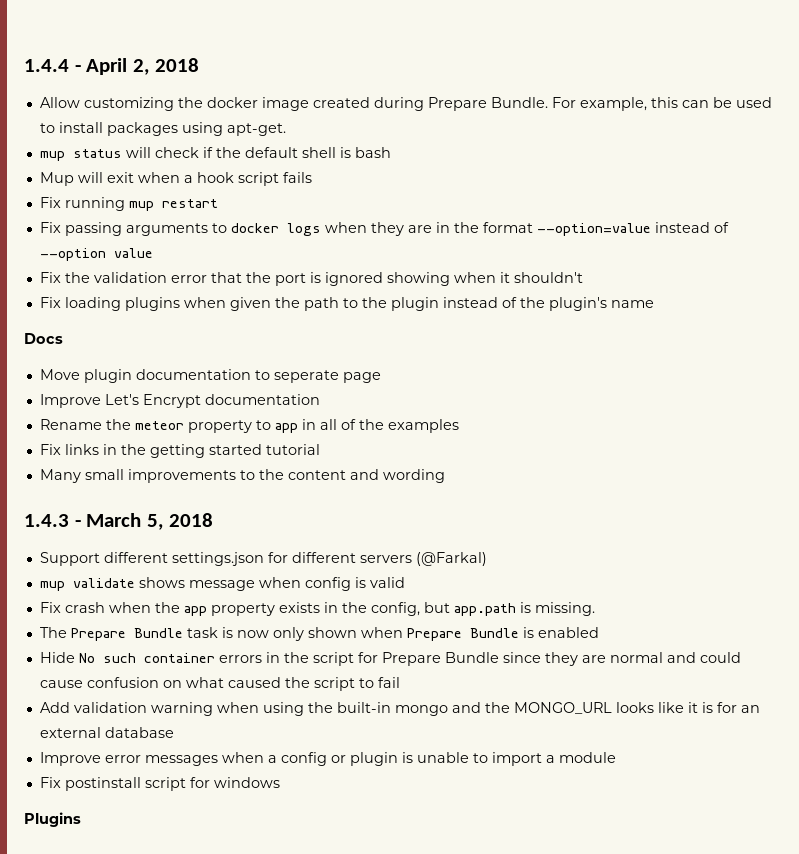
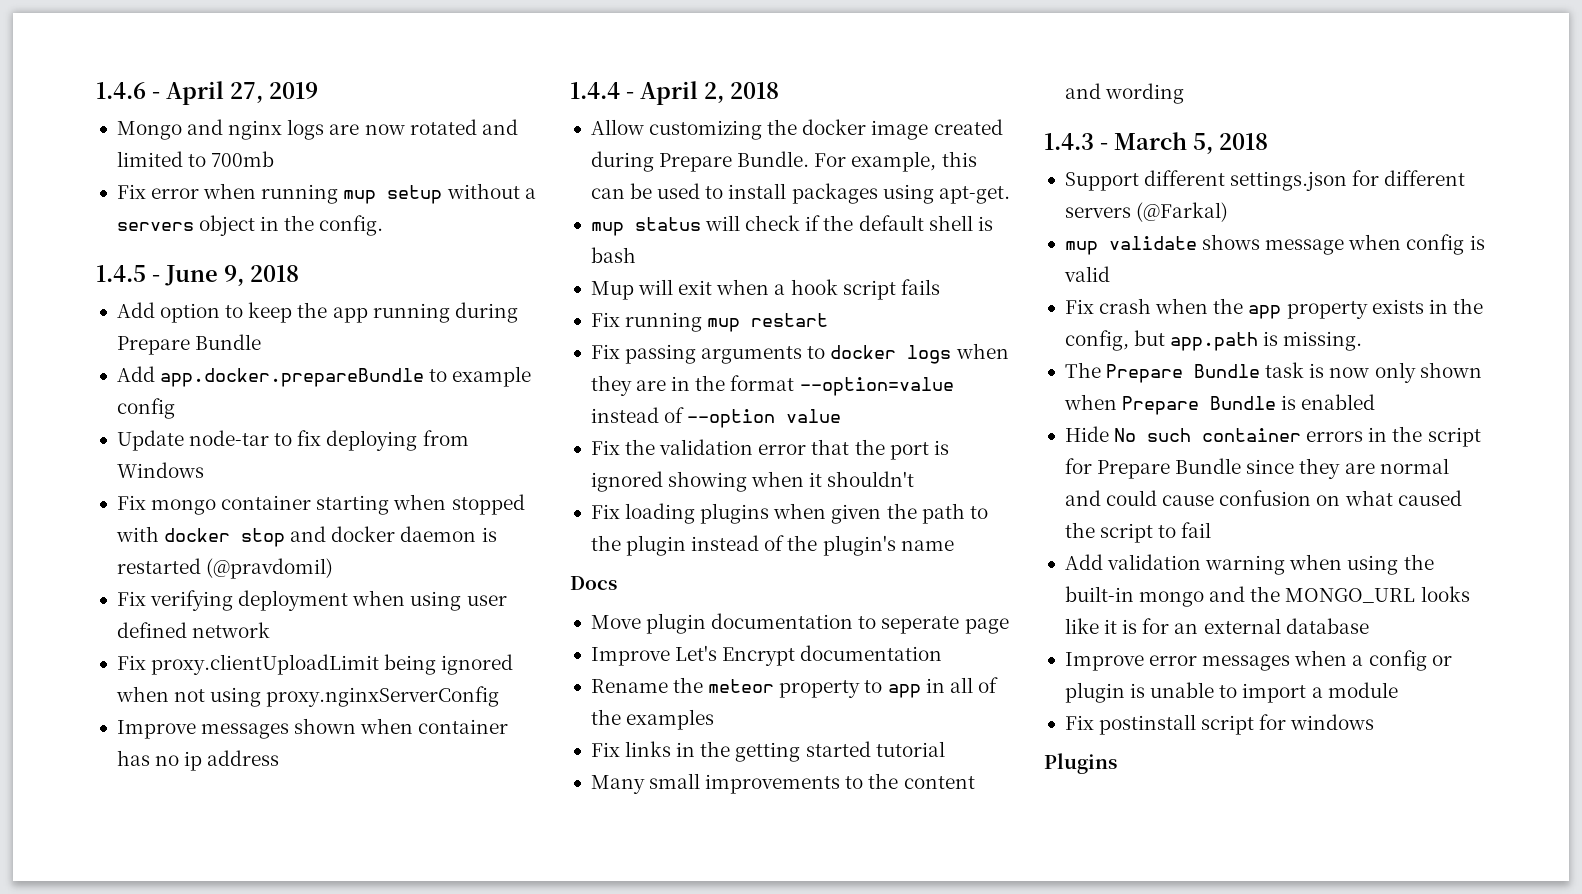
+ 1.4.6 - April 27, 2019
+ Mongo and nginx logs are now rotated and limited to 700mb
+ Fix error when running mup setup without a servers object in the config.
+ 1.4.5 - June 9, 2018
+ Add option to keep the app running during Prepare Bundle
+ Add app.docker.prepareBundle to example config
+ Update node-tar to fix deploying from Windows
+ Fix mongo container starting when stopped with docker stop and docker daemon is restarted (@pravdomil)
+ Fix verifying deployment when using user defined network
+ Fix proxy.clientUploadLimit being ignored when not using proxy.nginxServerConfig
+ Improve messages shown when container has no ip address

